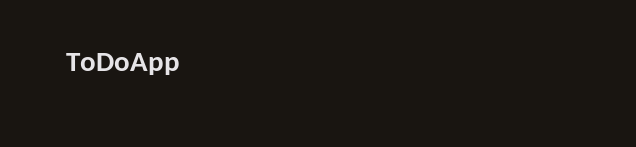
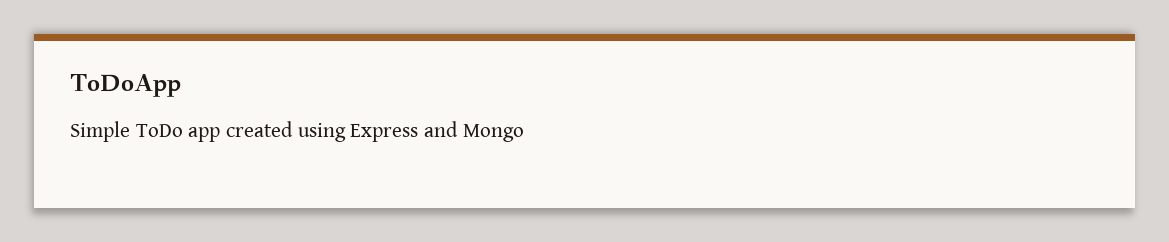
+ Simple ToDo app created using Express and Mongo

